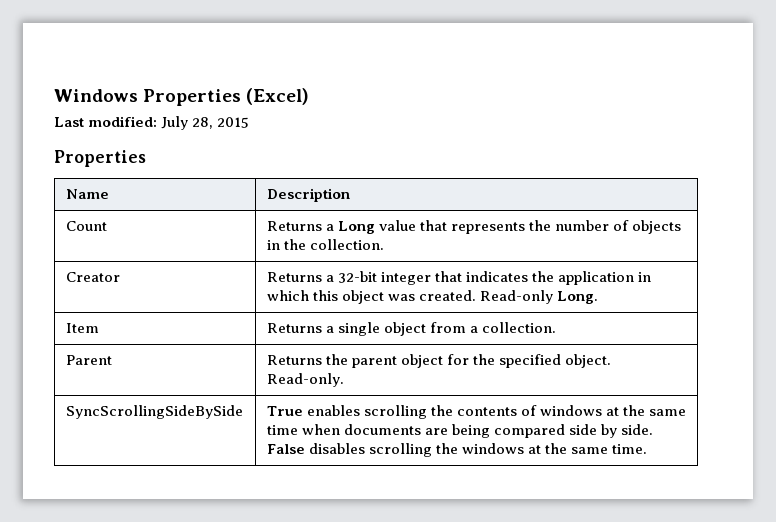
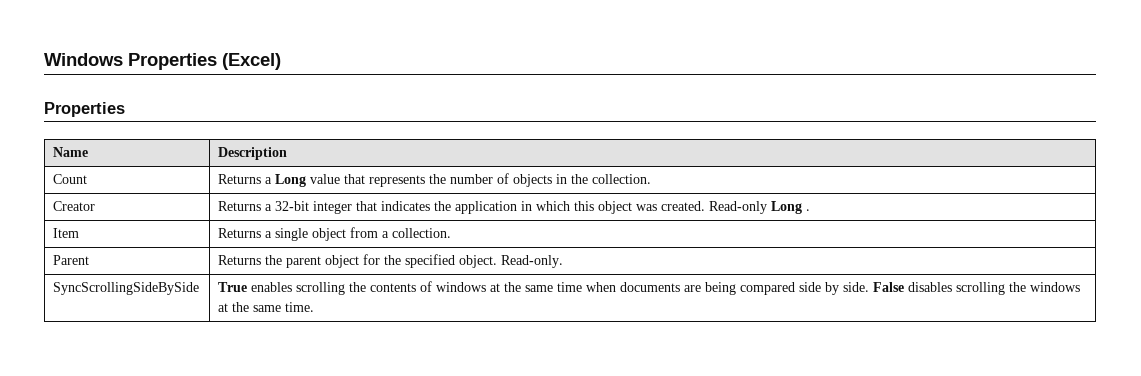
- Last modified: July 28, 2015
- Creator | Returns a 32-bit integer that indicates the application in which this object was created. Read-only Long.
+ Creator | Returns a 32-bit integer that indicates the application in which this object was created. Read-only Long .

